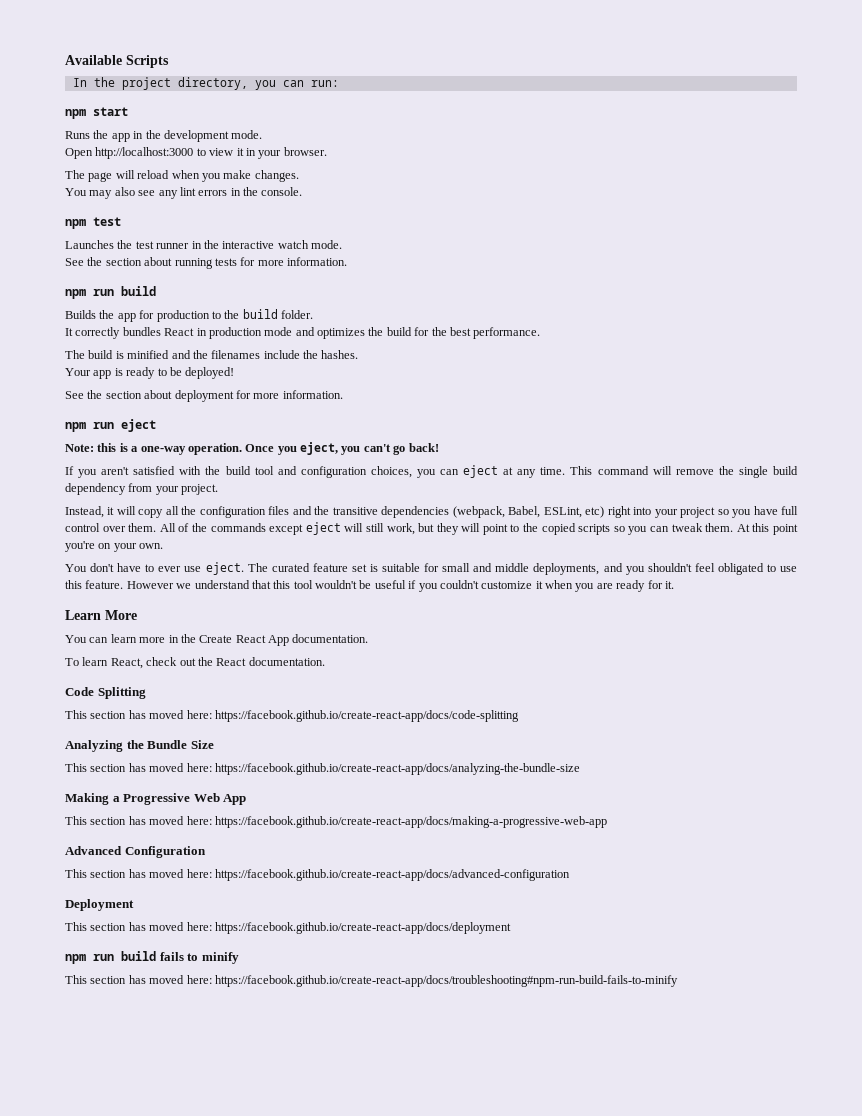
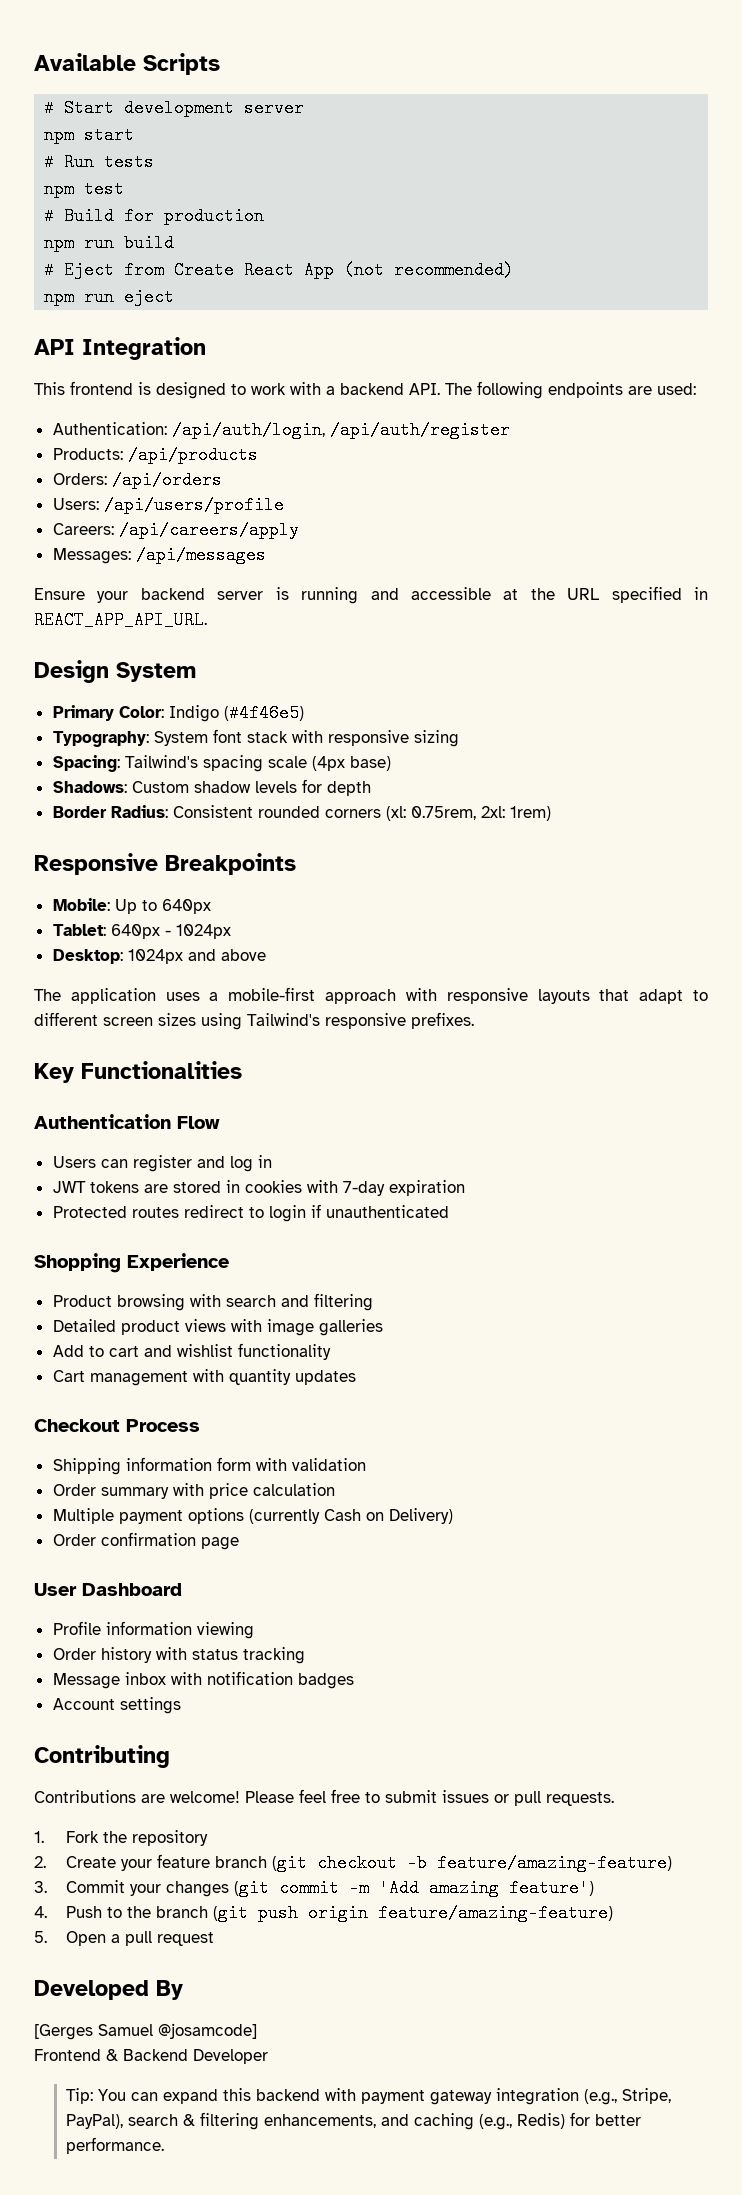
- In the project directory, you can run:
+ # Start development server
  npm start
- Runs the app in the development mode.
- Open http://localhost:3000 to view it in your browser.
- The page will reload when you make changes.
- You may also see any lint errors in the console.
+ # Run tests
  npm test
- Launches the test runner in the interactive watch mode.
- See the section about running tests for more information.
+ # Build for production
  npm run build
- Builds the app for production to the build folder.
- It correctly bundles React in production mode and optimizes the build for the best performance.
- The build is minified and the filenames include the hashes.
- Your app is ready to be deployed!
- See the section about deployment for more information.
+ # Eject from Create React App (not recommended)
  npm run eject
- Note: this is a one-way operation. Once you eject, you can't go back!
- If you aren't satisfied with the build tool and configuration choices, you can eject at any time. This command will remove the single build dependency from your project.
- Instead, it will copy all the configuration files and the transitive dependencies (webpack, Babel, ESLint, etc) right into your project so you have full control over them. All of the commands except eject will still work, but they will point to the copied scripts so you can tweak them. At this point you're on your own.
- You don't have to ever use eject. The curated feature set is suitable for small and middle deployments, and you shouldn't feel obligated to use this feature. However we understand that this tool wouldn't be useful if you couldn't customize it when you are ready for it.
- Learn More
- You can learn more in the Create React App documentation.
- To learn React, check out the React documentation.
- Code Splitting
- This section has moved here: https://facebook.github.io/create-react-app/docs/code-splitting
- Analyzing the Bundle Size
- This section has moved here: https://facebook.github.io/create-react-app/docs/analyzing-the-bundle-size
- Making a Progressive Web App
- This section has moved here: https://facebook.github.io/create-react-app/docs/making-a-progressive-web-app
- Advanced Configuration
- This section has moved here: https://facebook.github.io/create-react-app/docs/advanced-configuration
- Deployment
- This section has moved here: https://facebook.github.io/create-react-app/docs/deployment
- npm run build fails to minify
- This section has moved here: https://facebook.github.io/create-react-app/docs/troubleshooting#npm-run-build-fails-to-minify
+ API Integration
+ This frontend is designed to work with a backend API. The following endpoints are used:
+ Authentication: /api/auth/login, /api/auth/register
+ Products: /api/products
+ Orders: /api/orders
+ Users: /api/users/profile
+ Careers: /api/careers/apply
+ Messages: /api/messages
+ Ensure your backend server is running and accessible at the URL specified in REACT_APP_API_URL.
+ Design System
+ Primary Color: Indigo (#4f46e5)
+ Typography: System font stack with responsive sizing
+ Spacing: Tailwind's spacing scale (4px base)
+ Shadows: Custom shadow levels for depth
+ Border Radius: Consistent rounded corners (xl: 0.75rem, 2xl: 1rem)
+ Responsive Breakpoints
+ Mobile: Up to 640px
+ Tablet: 640px - 1024px
+ Desktop: 1024px and above
+ The application uses a mobile-first approach with responsive layouts that adapt to different screen sizes using Tailwind's responsive prefixes.
+ Key Functionalities
+ Authentication Flow
+ Users can register and log in
+ JWT tokens are stored in cookies with 7-day expiration
+ Protected routes redirect to login if unauthenticated
+ Shopping Experience
+ Product browsing with search and filtering
+ Detailed product views with image galleries
+ Add to cart and wishlist functionality
+ Cart management with quantity updates
+ Checkout Process
+ Shipping information form with validation
+ Order summary with price calculation
+ Multiple payment options (currently Cash on Delivery)
+ Order confirmation page
+ User Dashboard
+ Profile information viewing
+ Order history with status tracking
+ Message inbox with notification badges
+ Account settings
+ Contributing
+ Contributions are welcome! Please feel free to submit issues or pull requests.
+ 1. Fork the repository
+ 2. Create your feature branch (git checkout -b feature/amazing-feature)
+ 3. Commit your changes (git commit -m 'Add amazing feature')
+ 4. Push to the branch (git push origin feature/amazing-feature)
+ 5. Open a pull request
+ Developed By
+ [Gerges Samuel @josamcode]
+ Frontend & Backend Developer
+ Tip: You can expand this backend with payment gateway integration (e.g., Stripe, PayPal), search & filtering enhancements, and caching (e.g., Redis) for better performance.

